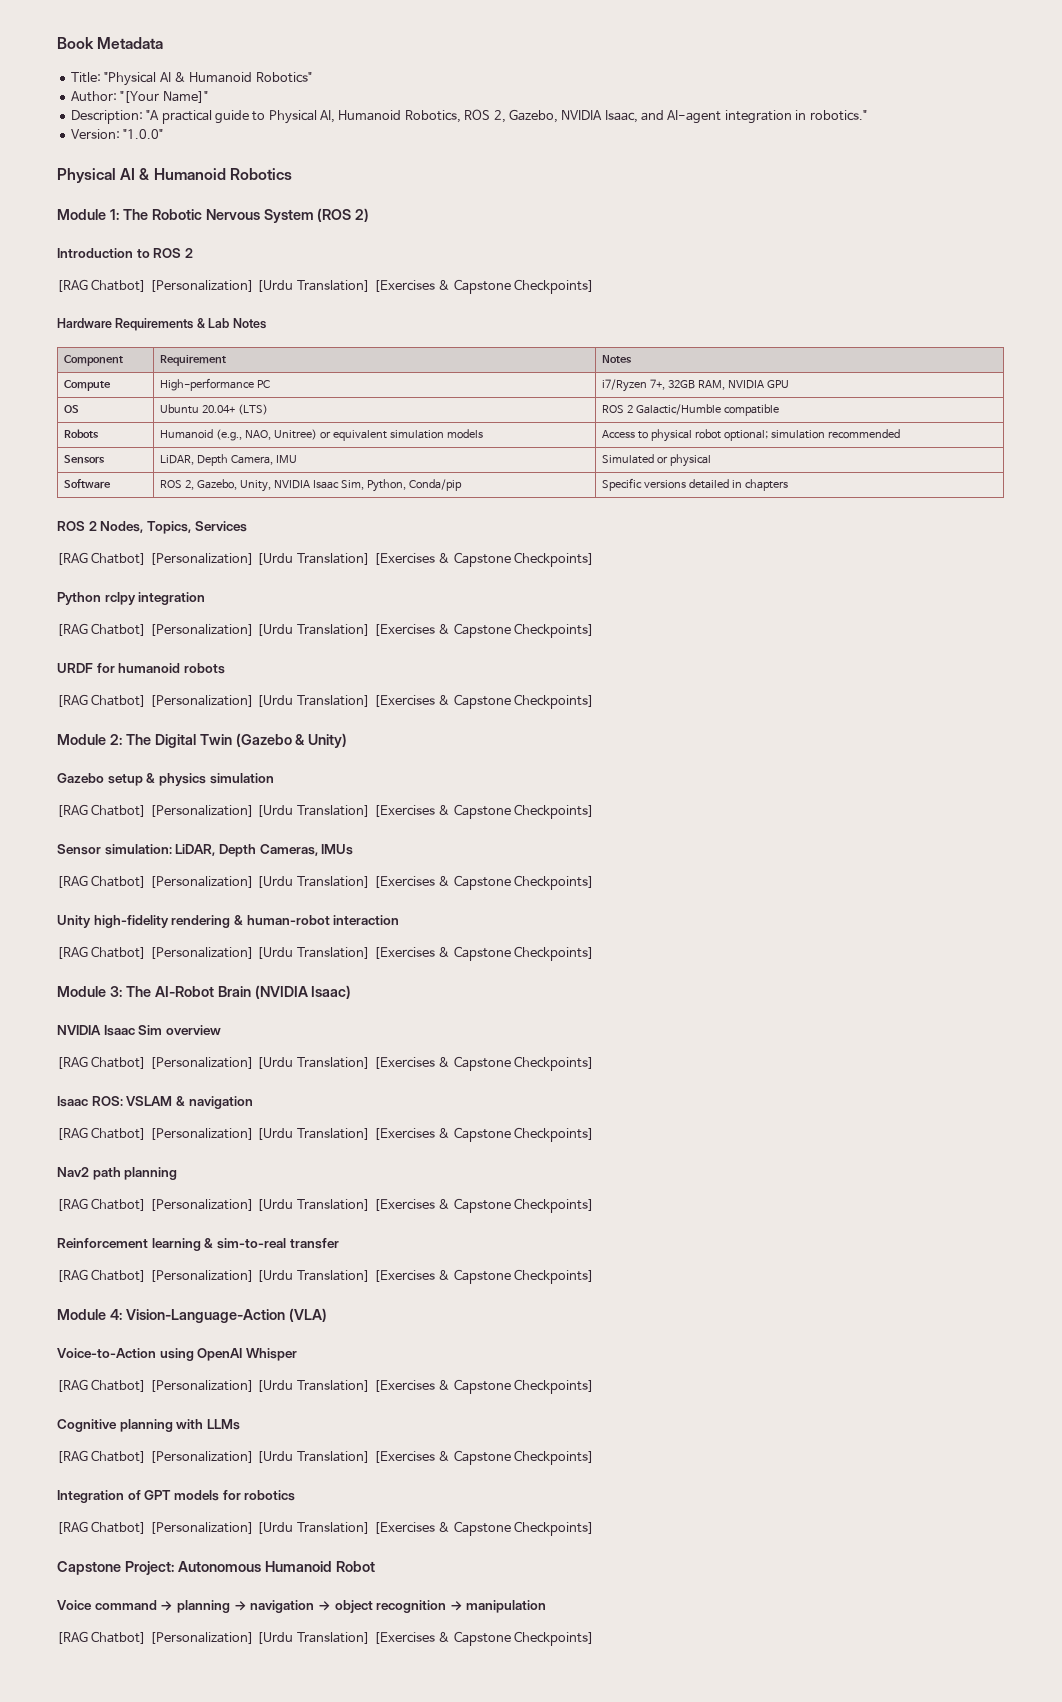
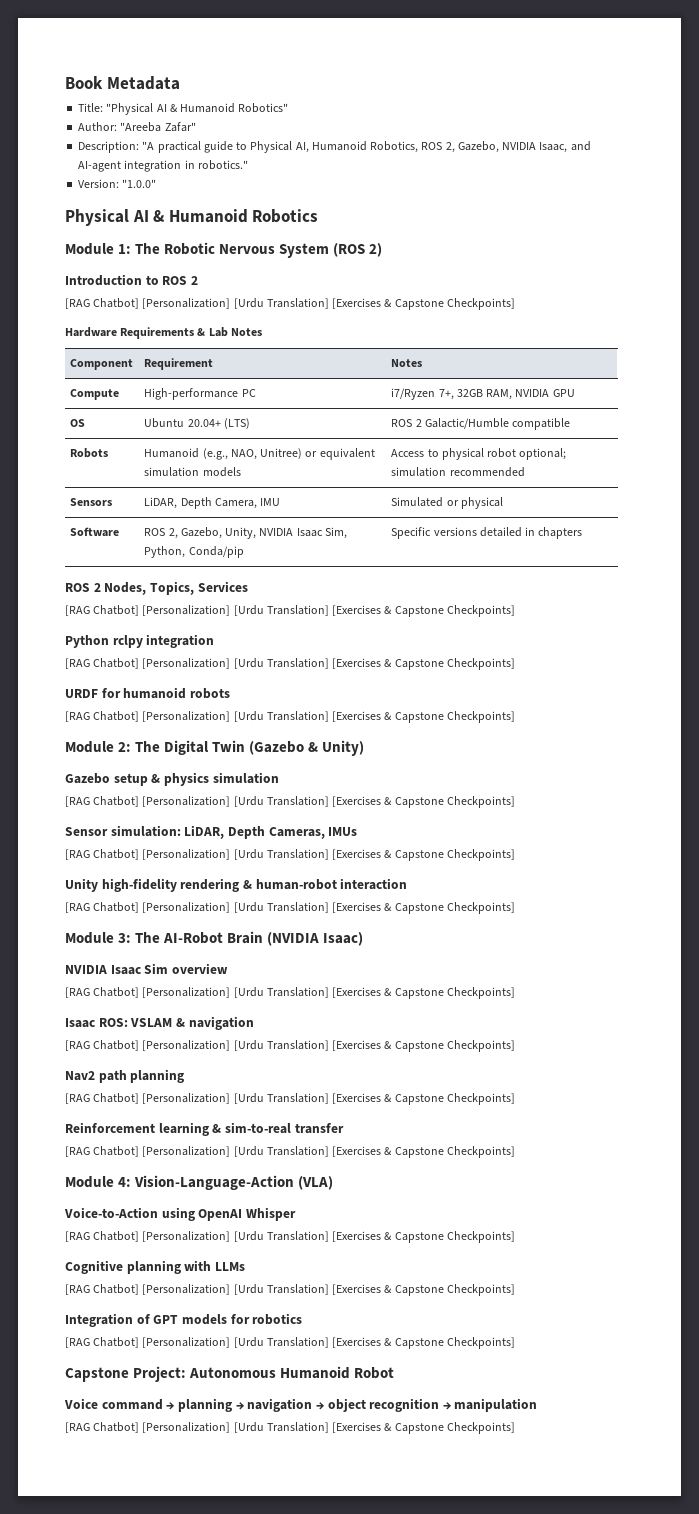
- Author: "[Your Name]"
+ Author: "Areeba Zafar"

